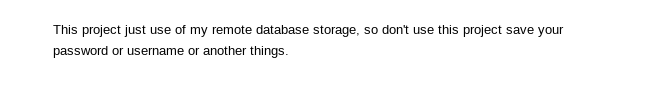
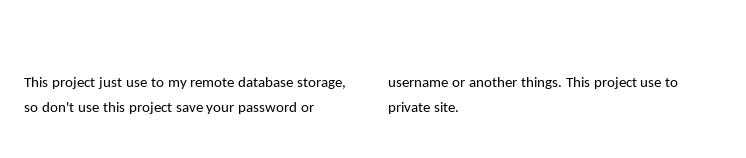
- This project just use of my remote database storage, so don't use this project save your password or username or another things.
+ This project just use to my remote database storage, so don't use this project save your password or username or another things.
+ This project use to private site.

